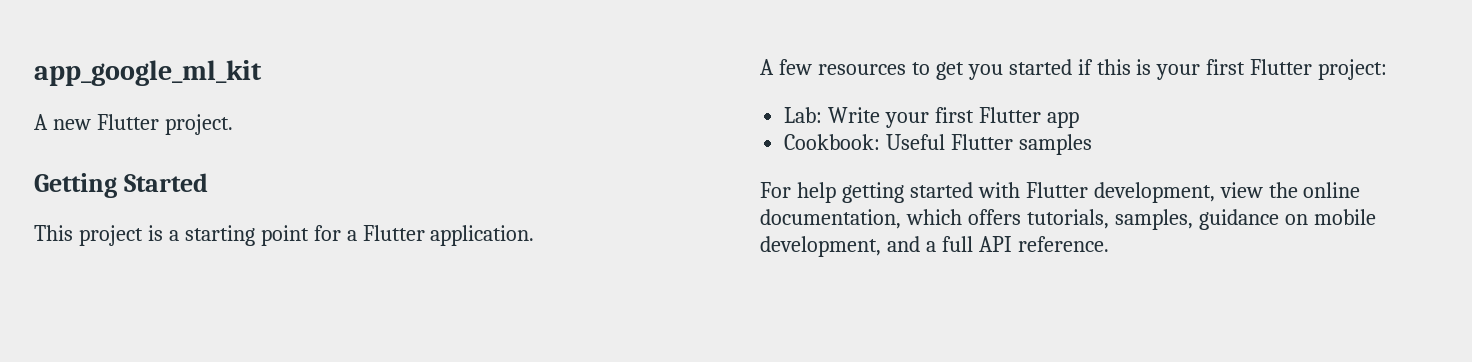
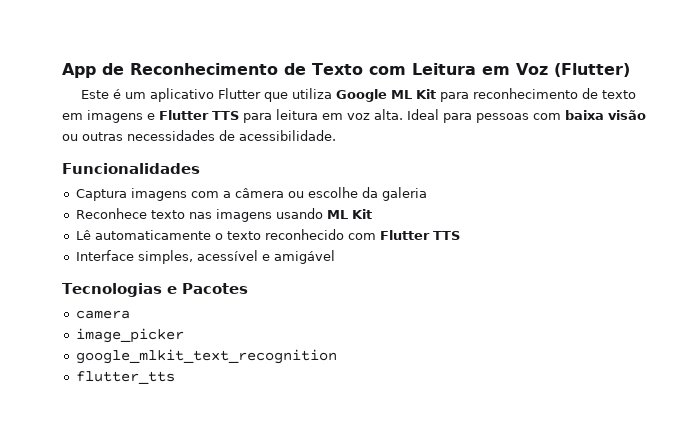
- app_google_ml_kit
- A new Flutter project.
- Getting Started
- This project is a starting point for a Flutter application.
- A few resources to get you started if this is your first Flutter project:
- Lab: Write your first Flutter app
- Cookbook: Useful Flutter samples
- For help getting started with Flutter development, view the online documentation, which offers tutorials, samples, guidance on mobile development, and a full API reference.
+ App de Reconhecimento de Texto com Leitura em Voz (Flutter)
+ Este é um aplicativo Flutter que utiliza Google ML Kit para reconhecimento de texto em imagens e Flutter TTS para leitura em voz alta. Ideal para pessoas com baixa visão ou outras necessidades de acessibilidade.
+ Funcionalidades
+ Captura imagens com a câmera ou escolhe da galeria
+ Reconhece texto nas imagens usando ML Kit
+ Lê automaticamente o texto reconhecido com Flutter TTS
+ Interface simples, acessível e amigável
+ Tecnologias e Pacotes
+ camera
+ image_picker
+ google_mlkit_text_recognition
+ flutter_tts

